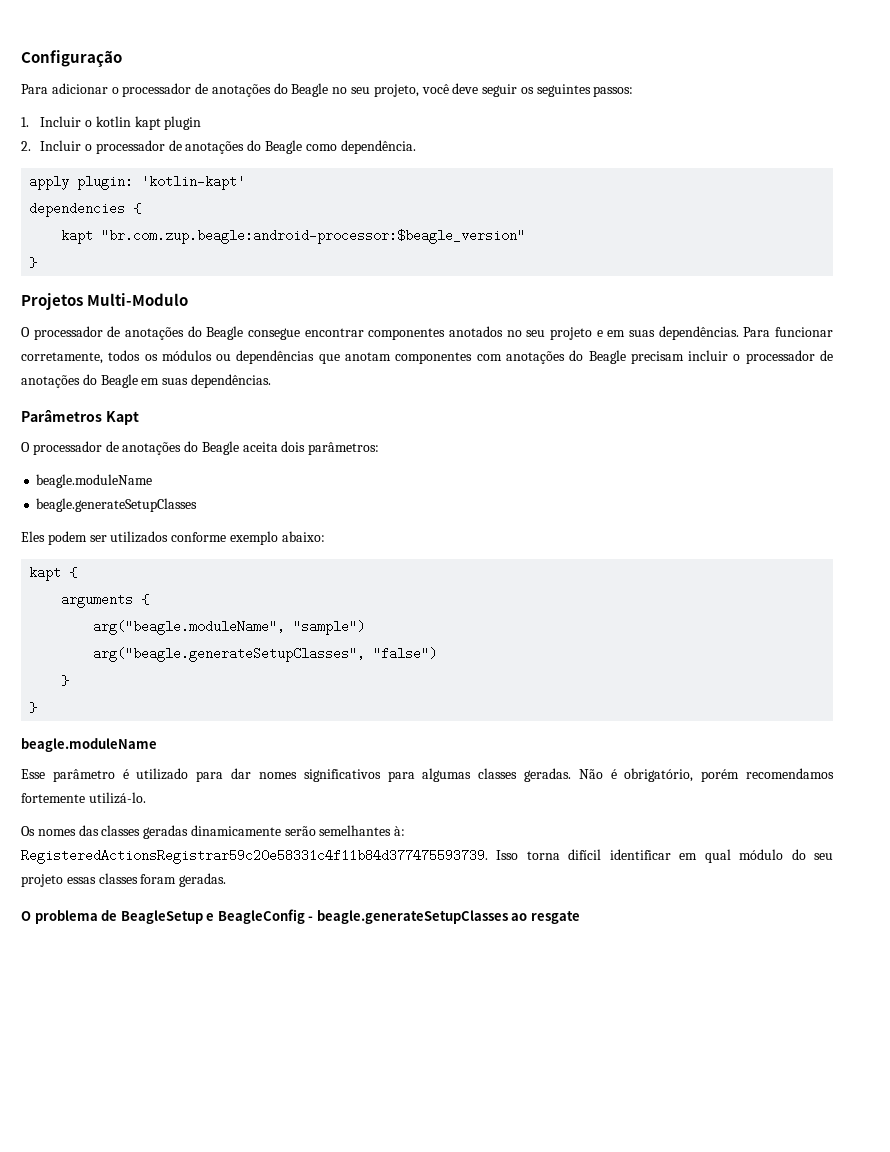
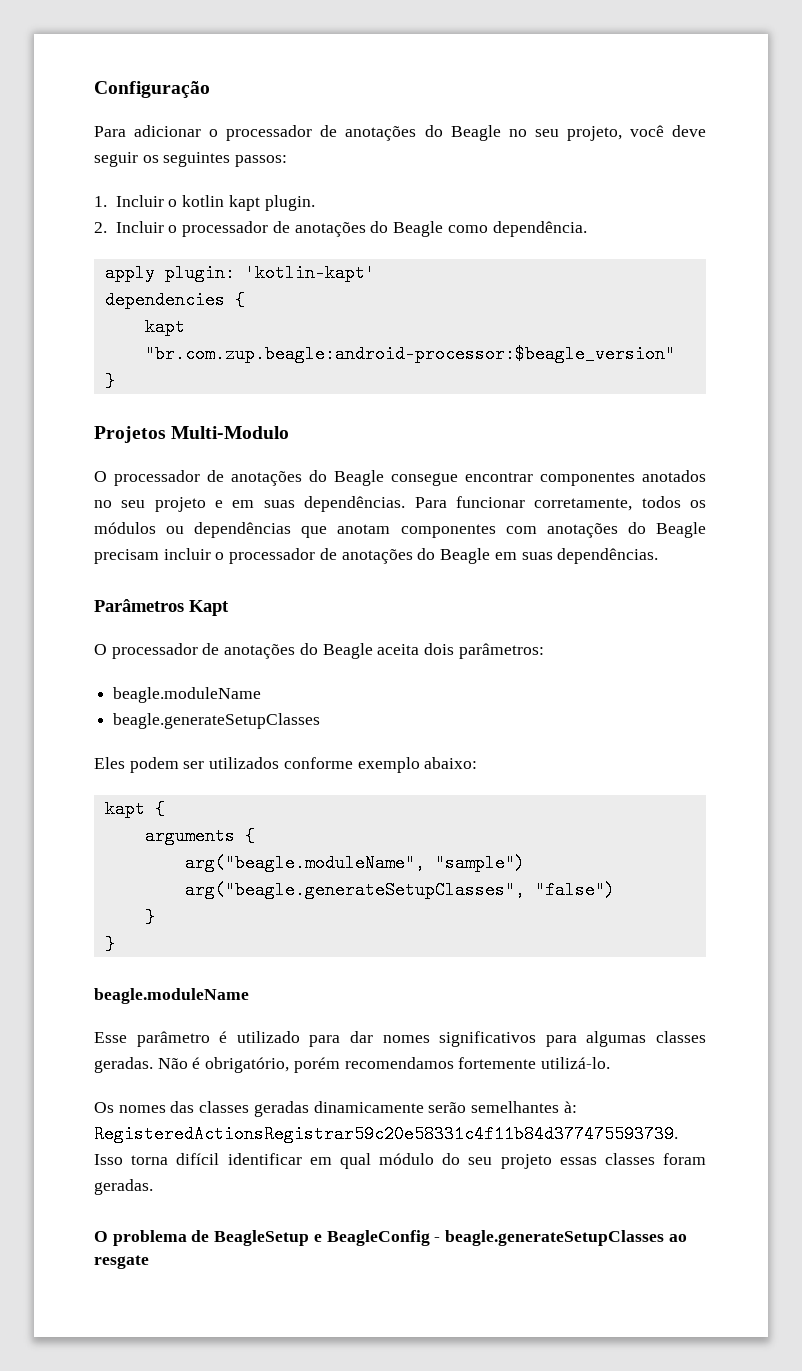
- 1. Incluir o kotlin kapt plugin
+ 1. Incluir o kotlin kapt plugin.

